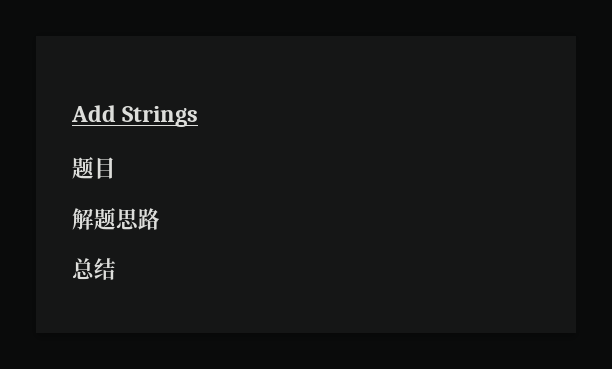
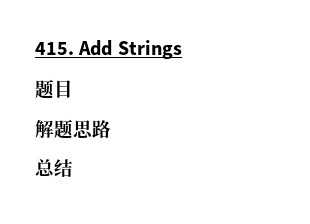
- Add Strings
+ 415. Add Strings

